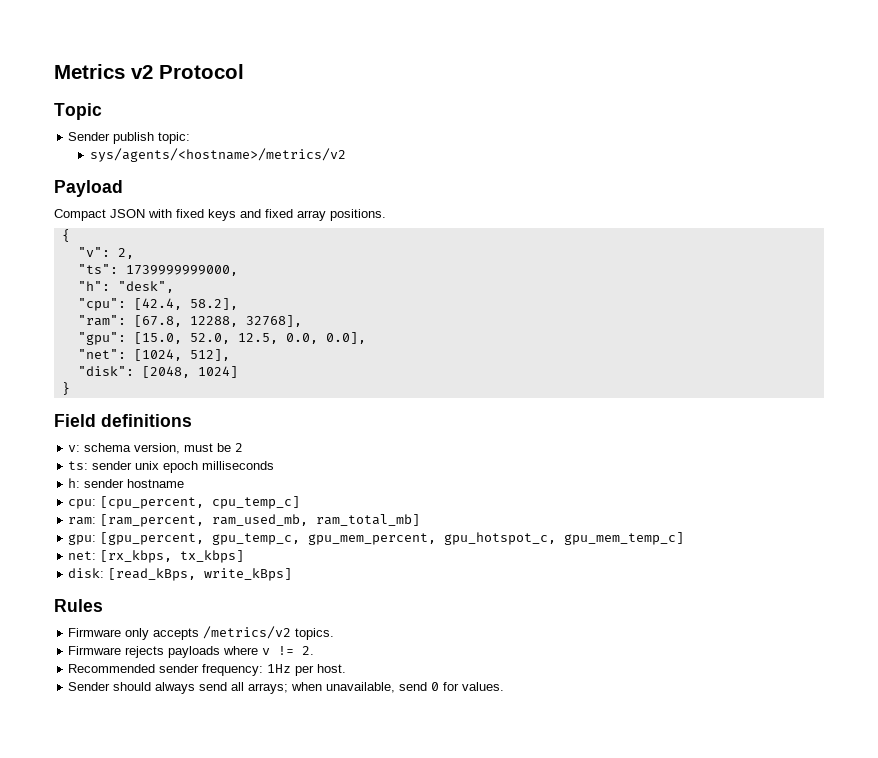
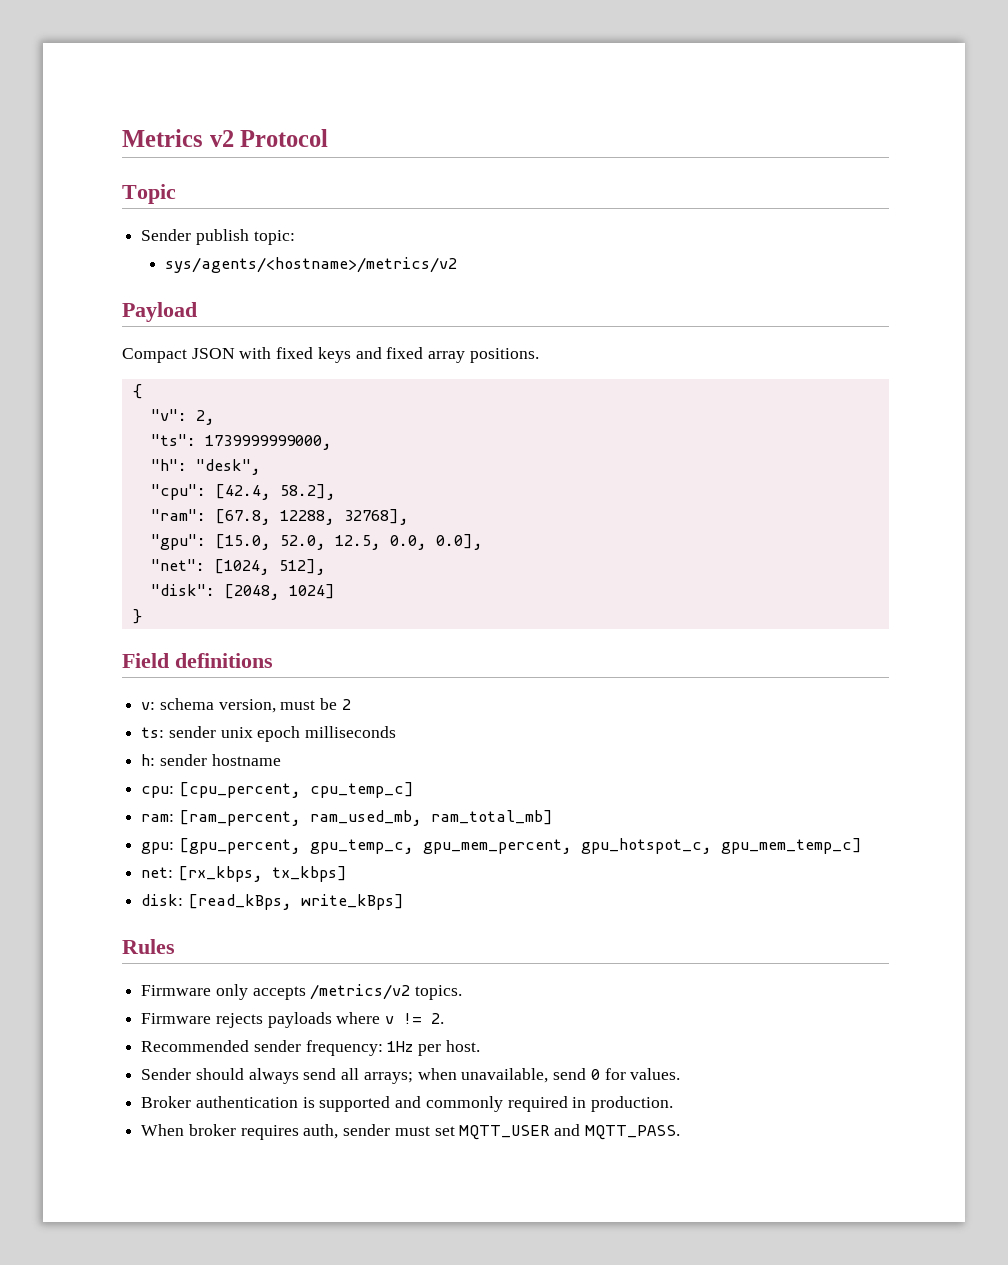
+ Broker authentication is supported and commonly required in production.
+ When broker requires auth, sender must set MQTT_USER and MQTT_PASS.

